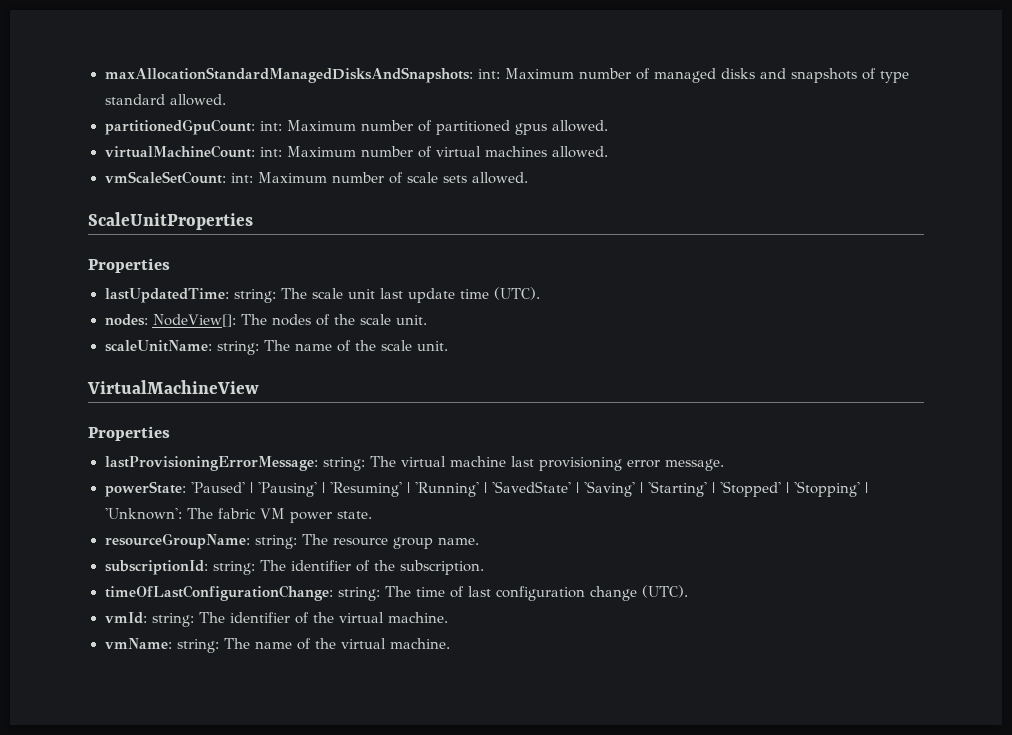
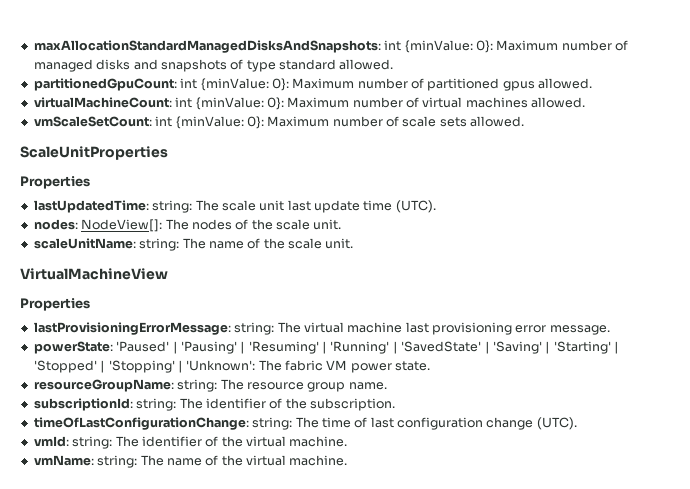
- maxAllocationStandardManagedDisksAndSnapshots: int: Maximum number of managed disks and snapshots of type standard allowed.
+ maxAllocationStandardManagedDisksAndSnapshots: int {minValue: 0}: Maximum number of managed disks and snapshots of type standard allowed.
- partitionedGpuCount: int: Maximum number of partitioned gpus allowed.
+ partitionedGpuCount: int {minValue: 0}: Maximum number of partitioned gpus allowed.
- virtualMachineCount: int: Maximum number of virtual machines allowed.
+ virtualMachineCount: int {minValue: 0}: Maximum number of virtual machines allowed.
- vmScaleSetCount: int: Maximum number of scale sets allowed.
+ vmScaleSetCount: int {minValue: 0}: Maximum number of scale sets allowed.

